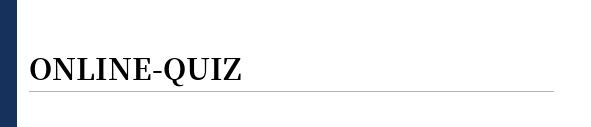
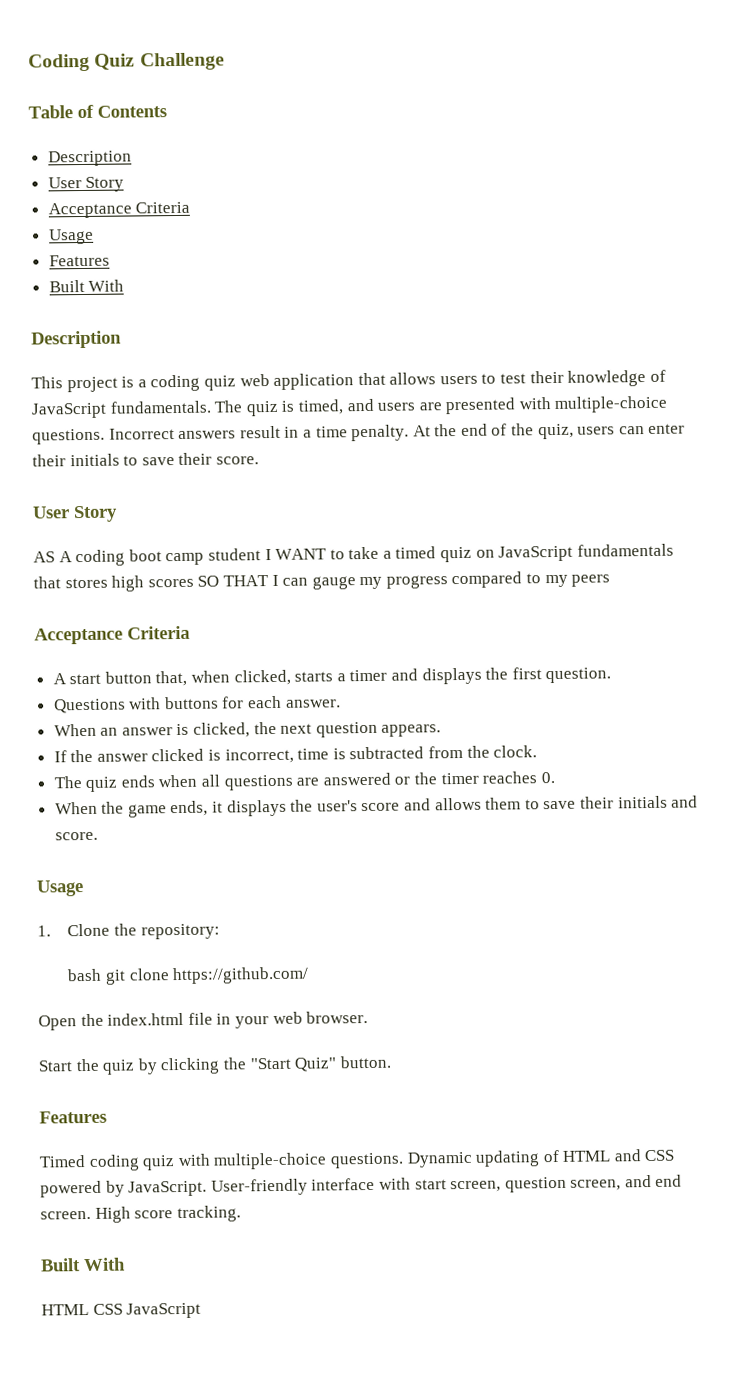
- ONLINE-QUIZ
+ Coding Quiz Challenge
+ Table of Contents
+ Description
+ User Story
+ Acceptance Criteria
+ Usage
+ Features
+ Built With
+ Description
+ This project is a coding quiz web application that allows users to test their knowledge of JavaScript fundamentals. The quiz is timed, and users are presented with multiple-choice questions. Incorrect answers result in a time penalty. At the end of the quiz, users can enter their initials to save their score.
+ User Story
+ AS A coding boot camp student I WANT to take a timed quiz on JavaScript fundamentals that stores high scores SO THAT I can gauge my progress compared to my peers
+ Acceptance Criteria
+ A start button that, when clicked, starts a timer and displays the first question.
+ Questions with buttons for each answer.
+ When an answer is clicked, the next question appears.
+ If the answer clicked is incorrect, time is subtracted from the clock.
+ The quiz ends when all questions are answered or the timer reaches 0.
+ When the game ends, it displays the user's score and allows them to save their initials and score.
+ Usage
+ 1. Clone the repository:
+ bash git clone https://github.com/
+ Open the index.html file in your web browser.
+ Start the quiz by clicking the "Start Quiz" button.
+ Features
+ Timed coding quiz with multiple-choice questions. Dynamic updating of HTML and CSS powered by JavaScript. User-friendly interface with start screen, question screen, and end screen. High score tracking.
+ Built With
+ HTML CSS JavaScript

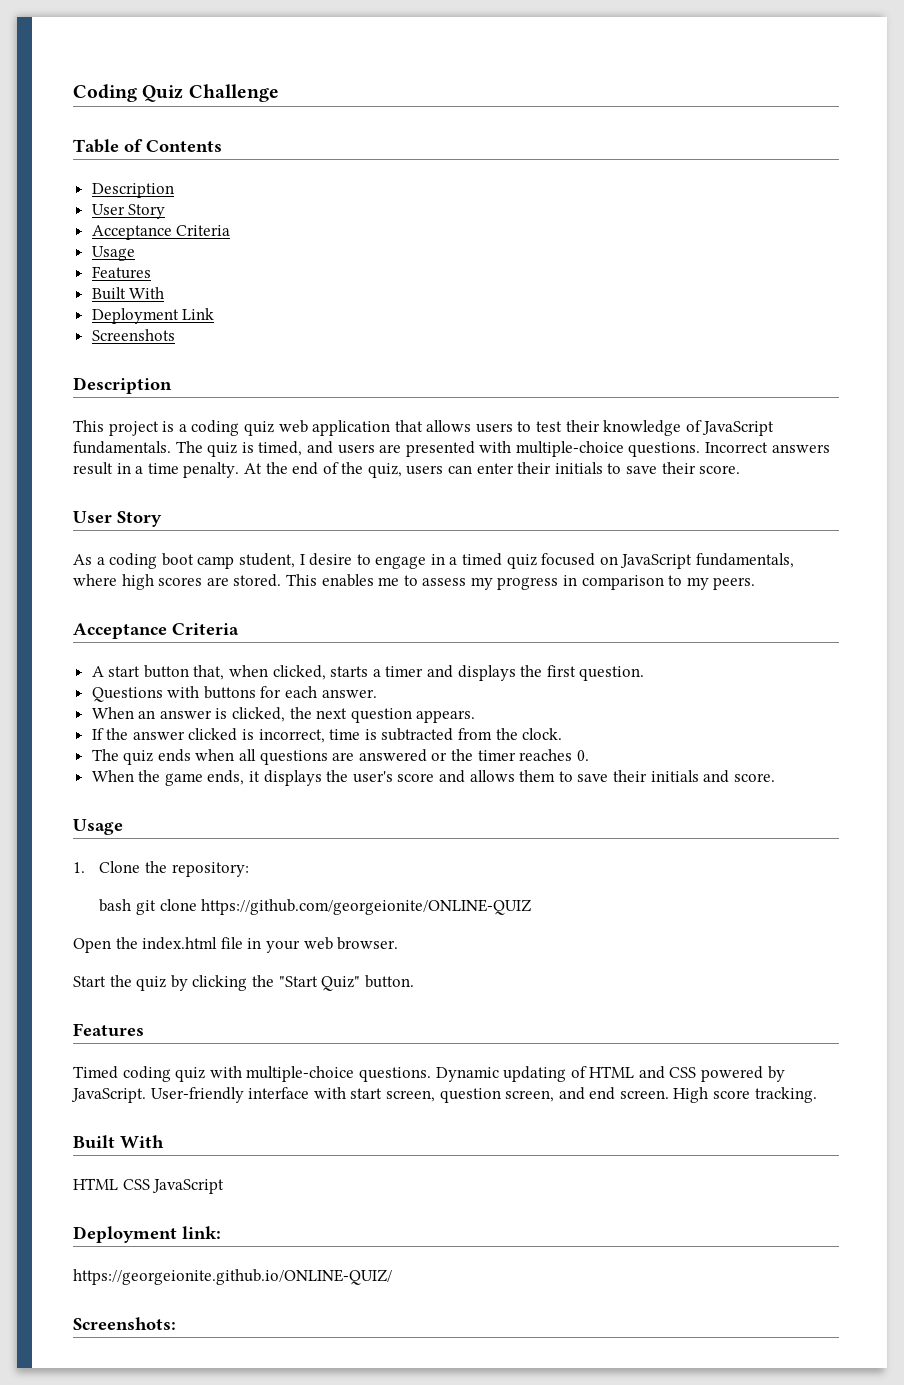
+ Deployment Link
+ Screenshots
- AS A coding boot camp student I WANT to take a timed quiz on JavaScript fundamentals that stores high scores SO THAT I can gauge my progress compared to my peers
+ As a coding boot camp student, I desire to engage in a timed quiz focused on JavaScript fundamentals, where high scores are stored. This enables me to assess my progress in comparison to my peers.
- bash git clone https://github.com/
+ bash git clone https://github.com/georgeionite/ONLINE-QUIZ
+ Deployment link:
+ https://georgeionite.github.io/ONLINE-QUIZ/
+ Screenshots:

